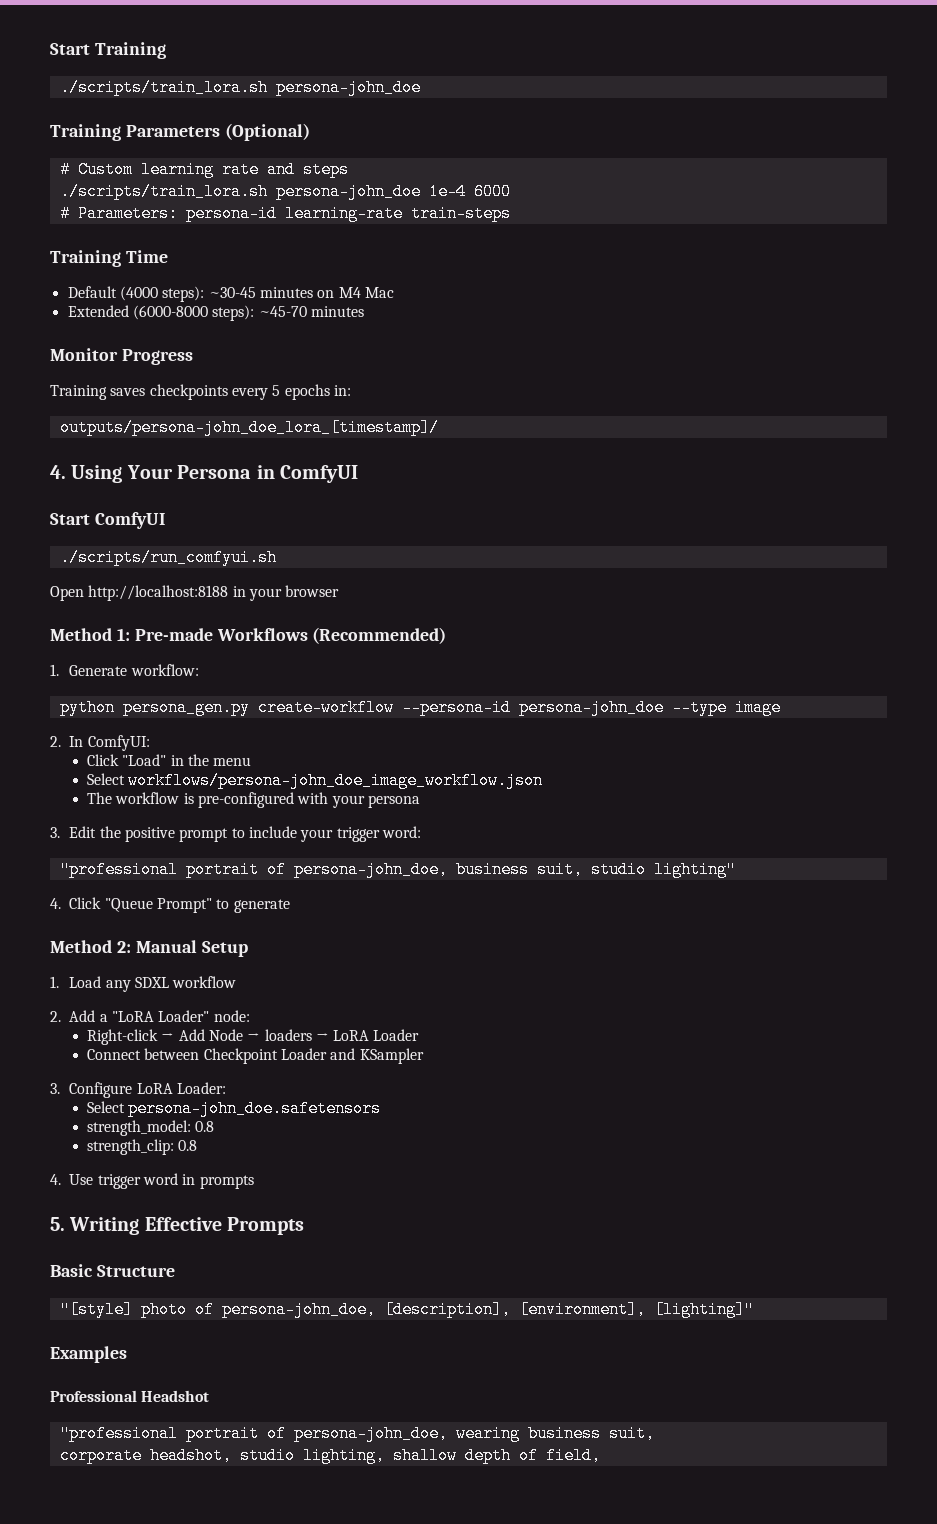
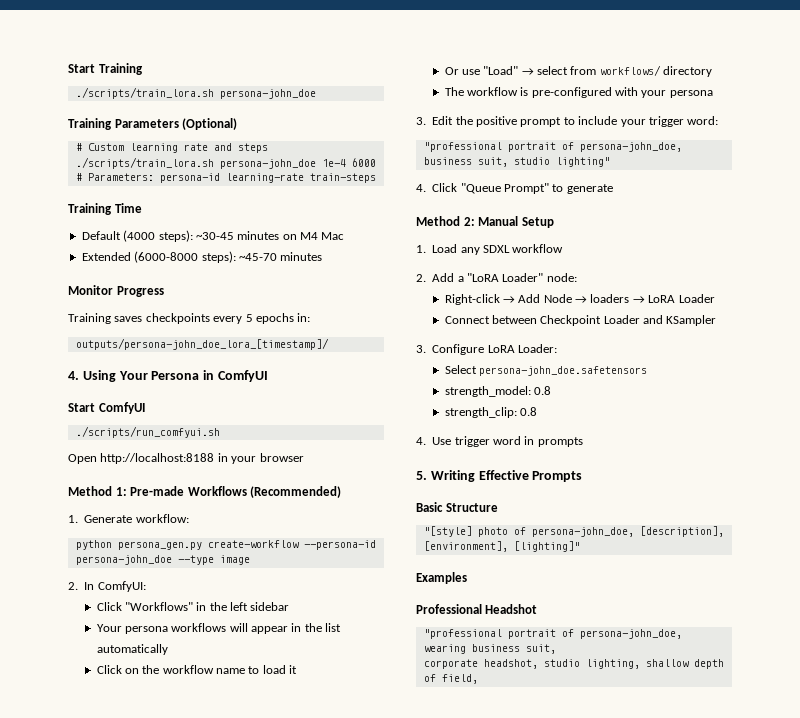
- Click "Load" in the menu
- Select workflows/persona-john_doe_image_workflow.json
+ Click "Workflows" in the left sidebar
+ Your persona workflows will appear in the list automatically
+ Click on the workflow name to load it
+ Or use "Load" → select from workflows/ directory

